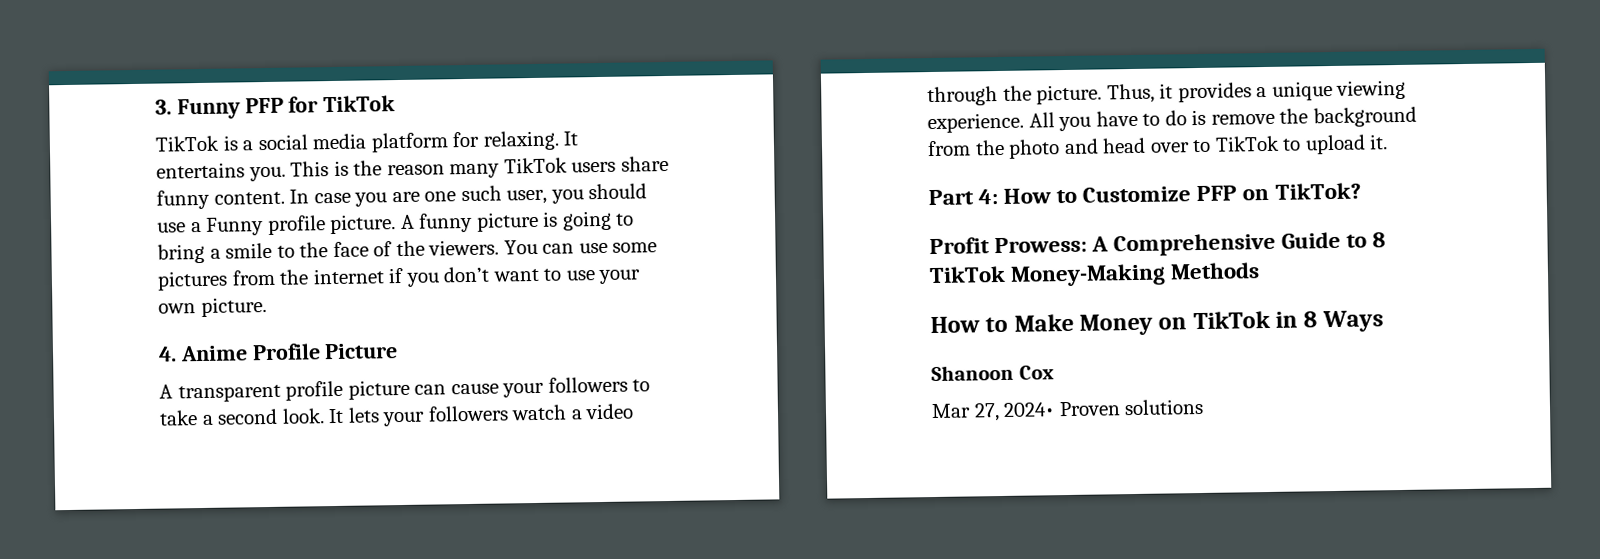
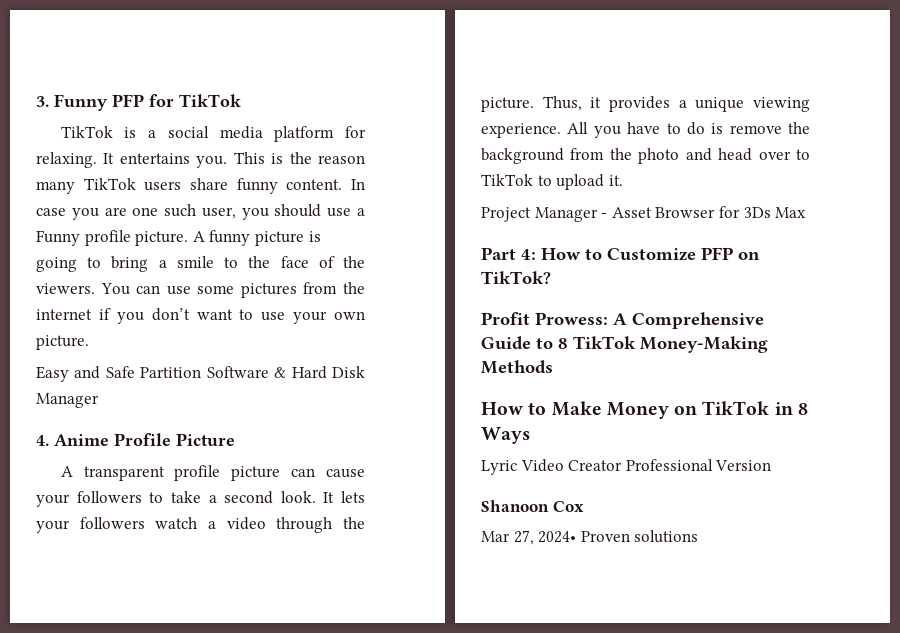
+ Easy and Safe Partition Software & Hard Disk Manager
+ Project Manager - Asset Browser for 3Ds Max
+ Lyric Video Creator Professional Version

